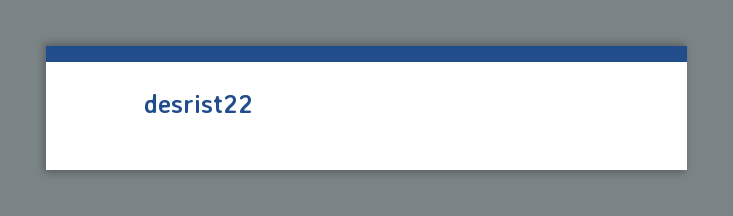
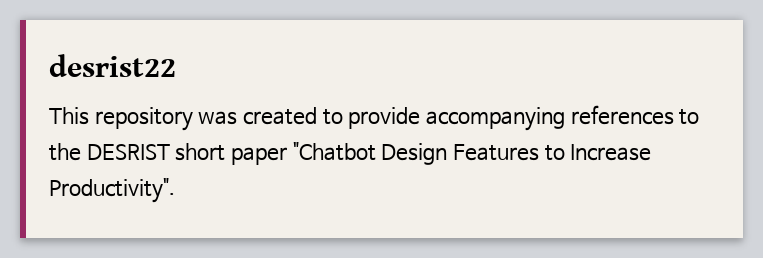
+ This repository was created to provide accompanying references to the DESRIST short paper "Chatbot Design Features to Increase Productivity".

